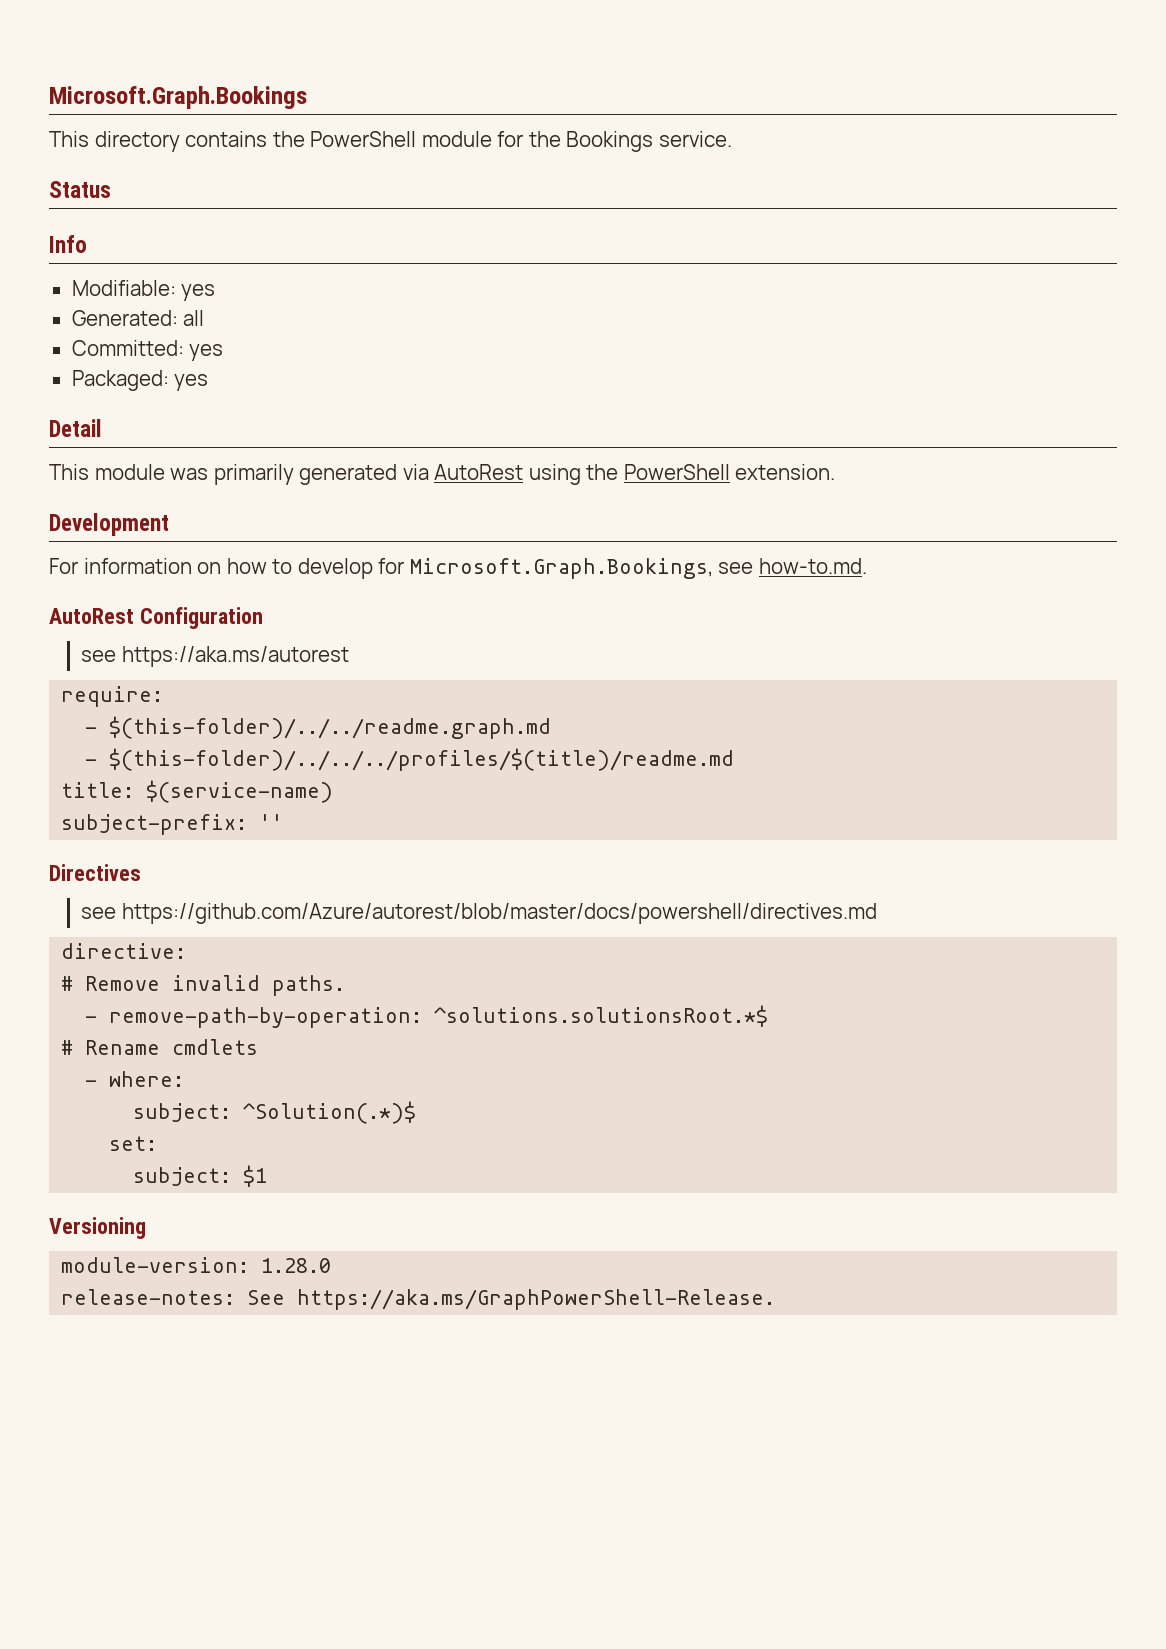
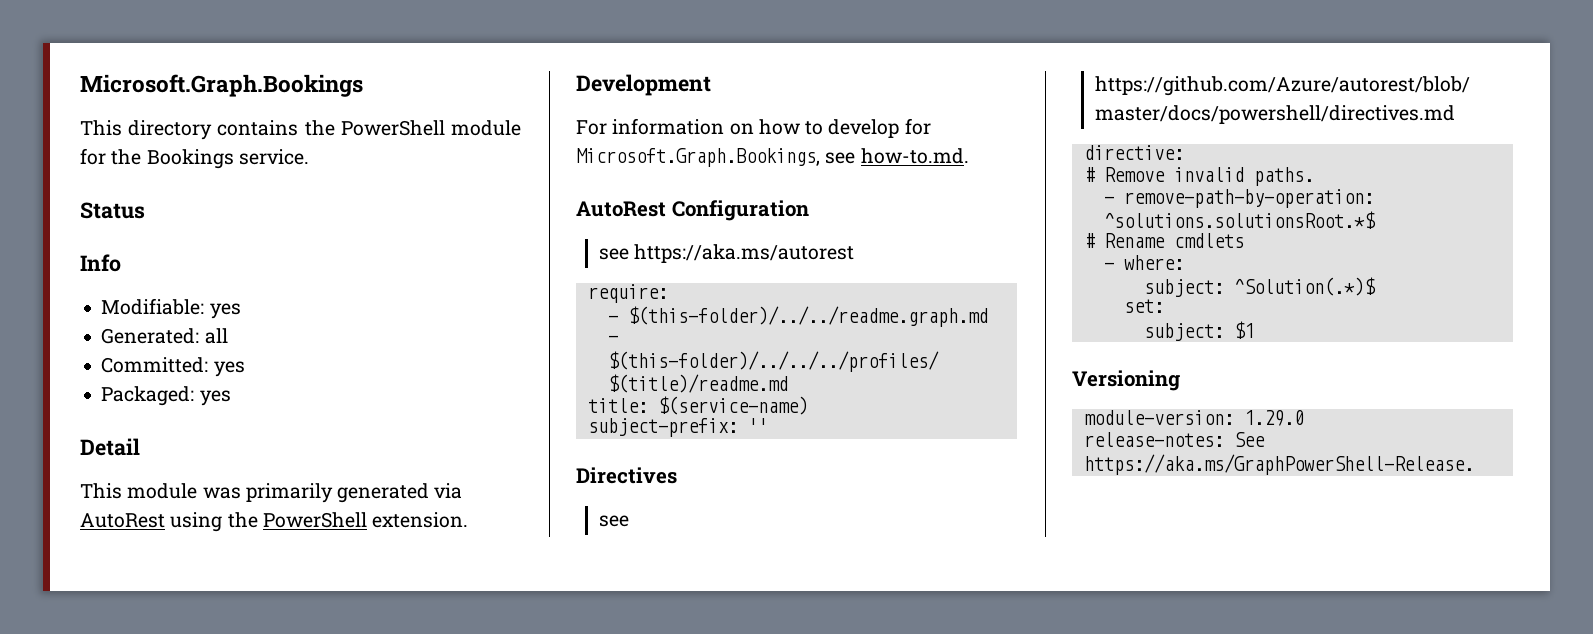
- module-version: 1.28.0
+ module-version: 1.29.0

